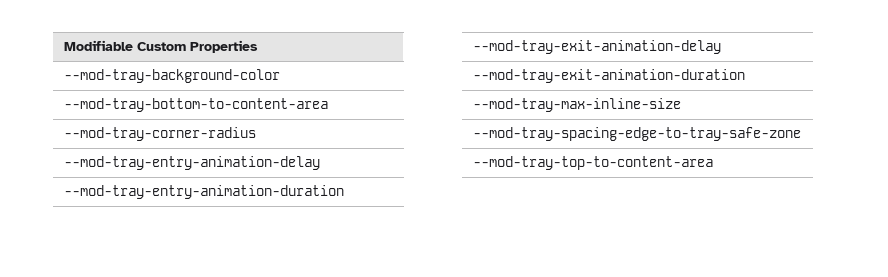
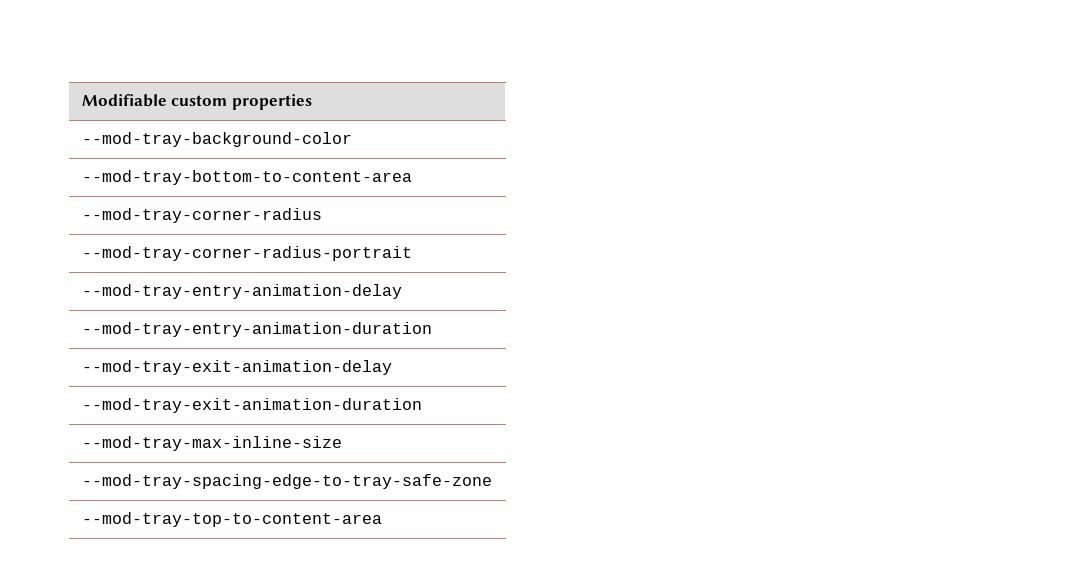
- Modifiable Custom Properties
+ Modifiable custom properties
+ --mod-tray-corner-radius-portrait

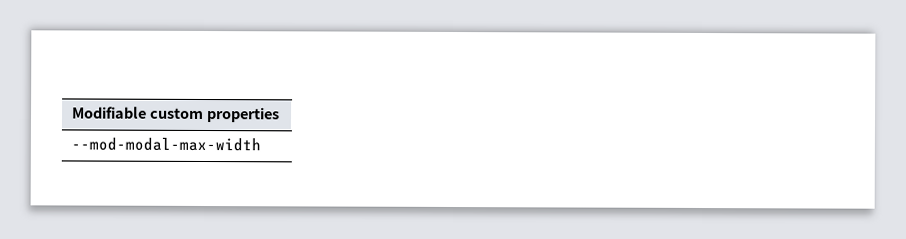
- --mod-tray-background-color
- --mod-tray-bottom-to-content-area
- --mod-tray-corner-radius
- --mod-tray-corner-radius-portrait
- --mod-tray-entry-animation-delay
- --mod-tray-entry-animation-duration
- --mod-tray-exit-animation-delay
- --mod-tray-exit-animation-duration
- --mod-tray-max-inline-size
- --mod-tray-spacing-edge-to-tray-safe-zone
- --mod-tray-top-to-content-area
+ --mod-modal-max-width

